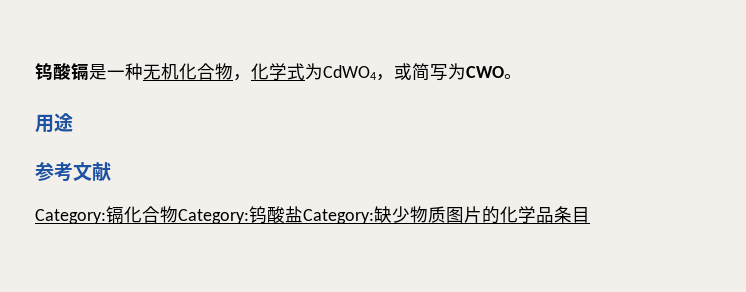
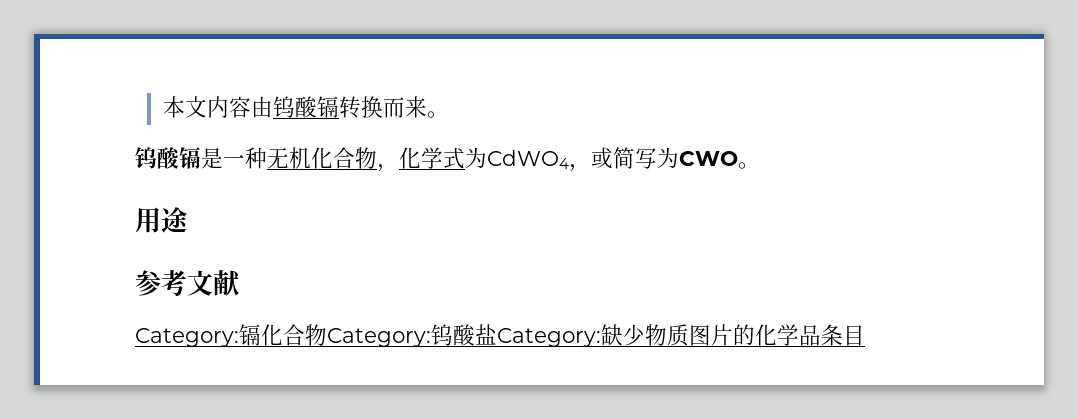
+ 本文内容由钨酸镉转换而来。

